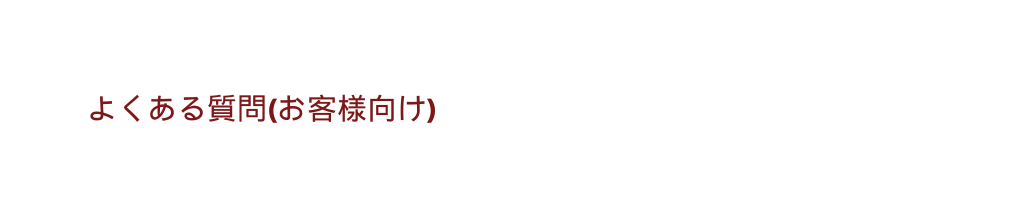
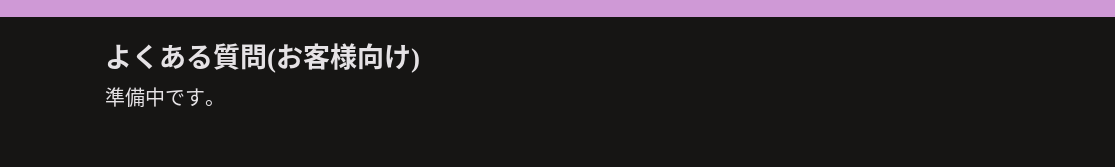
+ 準備中です。

